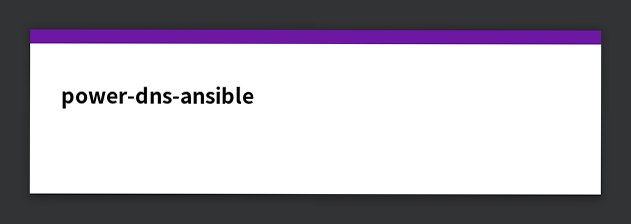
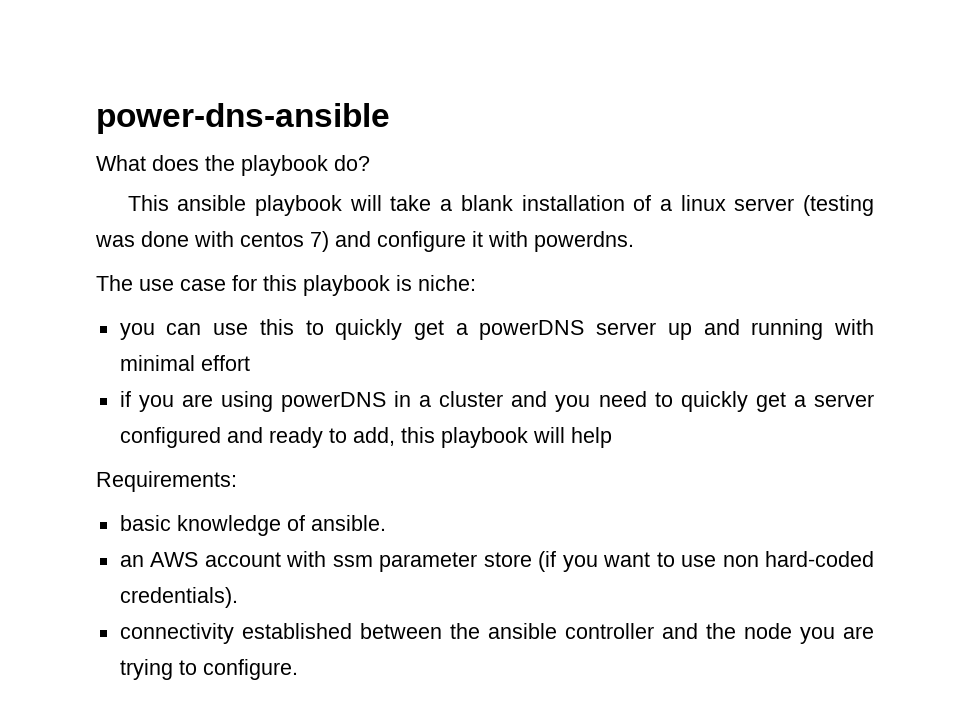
+ What does the playbook do?
+ This ansible playbook will take a blank installation of a linux server (testing was done with centos 7) and configure it with powerdns.
+ The use case for this playbook is niche:
+ you can use this to quickly get a powerDNS server up and running with minimal effort
+ if you are using powerDNS in a cluster and you need to quickly get a server configured and ready to add, this playbook will help
+ Requirements:
+ basic knowledge of ansible.
+ an AWS account with ssm parameter store (if you want to use non hard-coded credentials).
+ connectivity established between the ansible controller and the node you are trying to configure.

